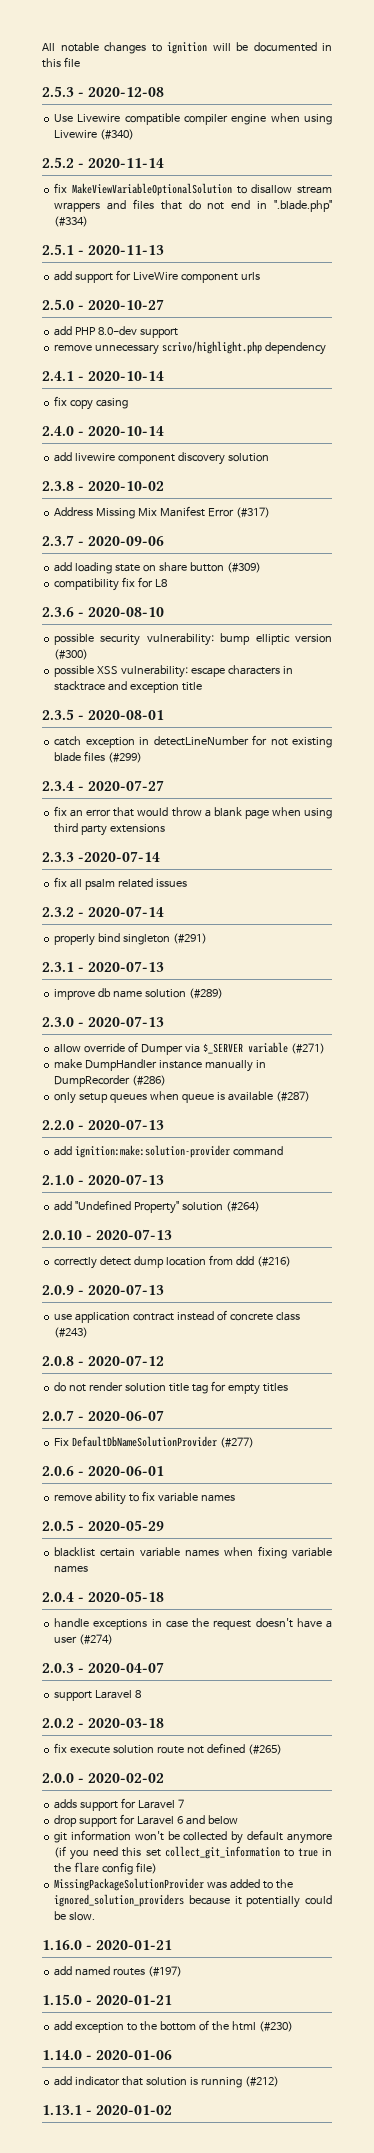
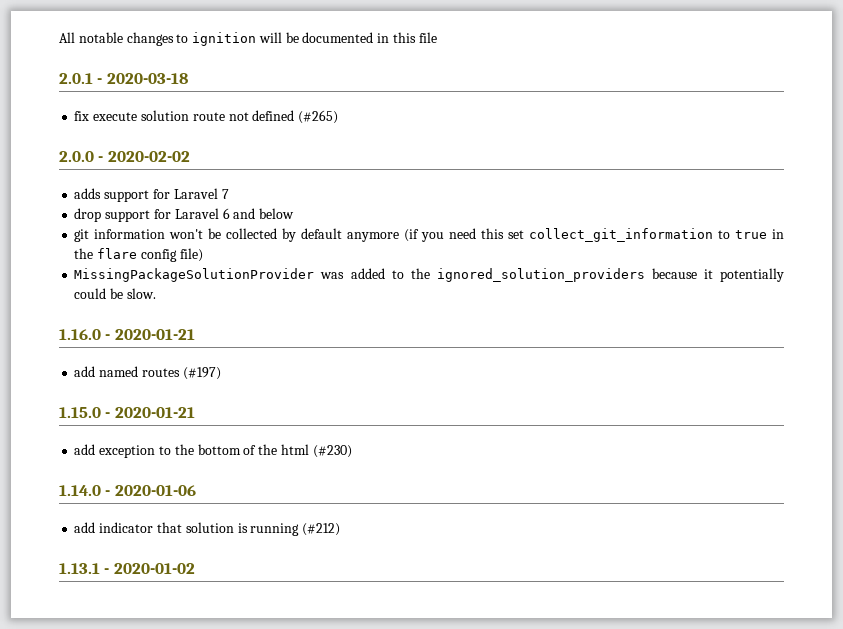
- 2.5.3 - 2020-12-08
- Use Livewire compatible compiler engine when using Livewire (#340)
- 2.5.2 - 2020-11-14
- fix MakeViewVariableOptionalSolution to disallow stream wrappers and files that do not end in ".blade.php" (#334)
- 2.5.1 - 2020-11-13
- add support for LiveWire component urls
- 2.5.0 - 2020-10-27
- add PHP 8.0-dev support
- remove unnecessary scrivo/highlight.php dependency
- 2.4.1 - 2020-10-14
- fix copy casing
- 2.4.0 - 2020-10-14
- add livewire component discovery solution
- 2.3.8 - 2020-10-02
- Address Missing Mix Manifest Error (#317)
- 2.3.7 - 2020-09-06
- add loading state on share button (#309)
- compatibility fix for L8
- 2.3.6 - 2020-08-10
- possible security vulnerability: bump elliptic version (#300)
- possible XSS vulnerability: escape characters in stacktrace and exception title
- 2.3.5 - 2020-08-01
- catch exception in detectLineNumber for not existing blade files (#299)
- 2.3.4 - 2020-07-27
- fix an error that would throw a blank page when using third party extensions
- 2.3.3 -2020-07-14
- fix all psalm related issues
- 2.3.2 - 2020-07-14
- properly bind singleton (#291)
- 2.3.1 - 2020-07-13
- improve db name solution (#289)
- 2.3.0 - 2020-07-13
- allow override of Dumper via $_SERVER variable (#271)
- make DumpHandler instance manually in DumpRecorder (#286)
- only setup queues when queue is available (#287)
- 2.2.0 - 2020-07-13
- add ignition:make:solution-provider command
- 2.1.0 - 2020-07-13
- add "Undefined Property" solution (#264)
- 2.0.10 - 2020-07-13
- correctly detect dump location from ddd (#216)
- 2.0.9 - 2020-07-13
- use application contract instead of concrete class (#243)
- 2.0.8 - 2020-07-12
- do not render solution title tag for empty titles
- 2.0.7 - 2020-06-07
- Fix DefaultDbNameSolutionProvider (#277)
- 2.0.6 - 2020-06-01
- remove ability to fix variable names
- 2.0.5 - 2020-05-29
- blacklist certain variable names when fixing variable names
- 2.0.4 - 2020-05-18
- handle exceptions in case the request doesn't have a user (#274)
- 2.0.3 - 2020-04-07
- support Laravel 8
- 2.0.2 - 2020-03-18
+ 2.0.1 - 2020-03-18

